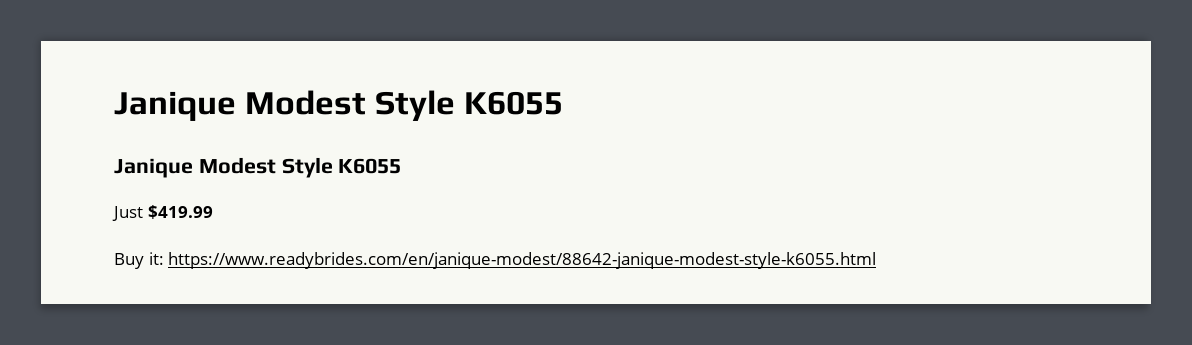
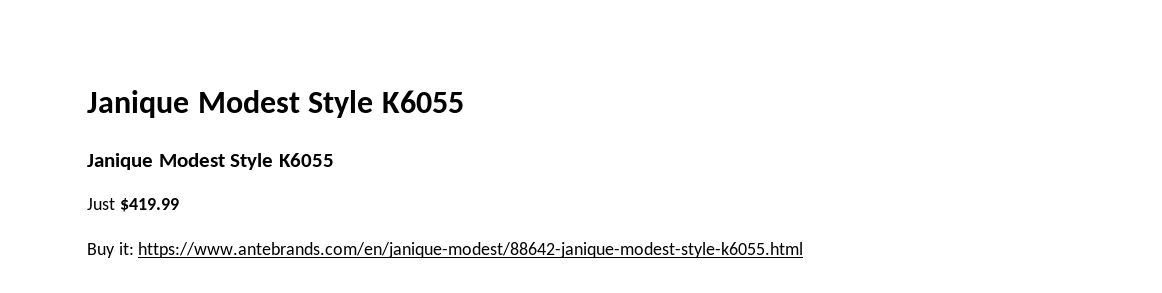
- Buy it: https://www.readybrides.com/en/janique-modest/88642-janique-modest-style-k6055.html
+ Buy it: https://www.antebrands.com/en/janique-modest/88642-janique-modest-style-k6055.html

